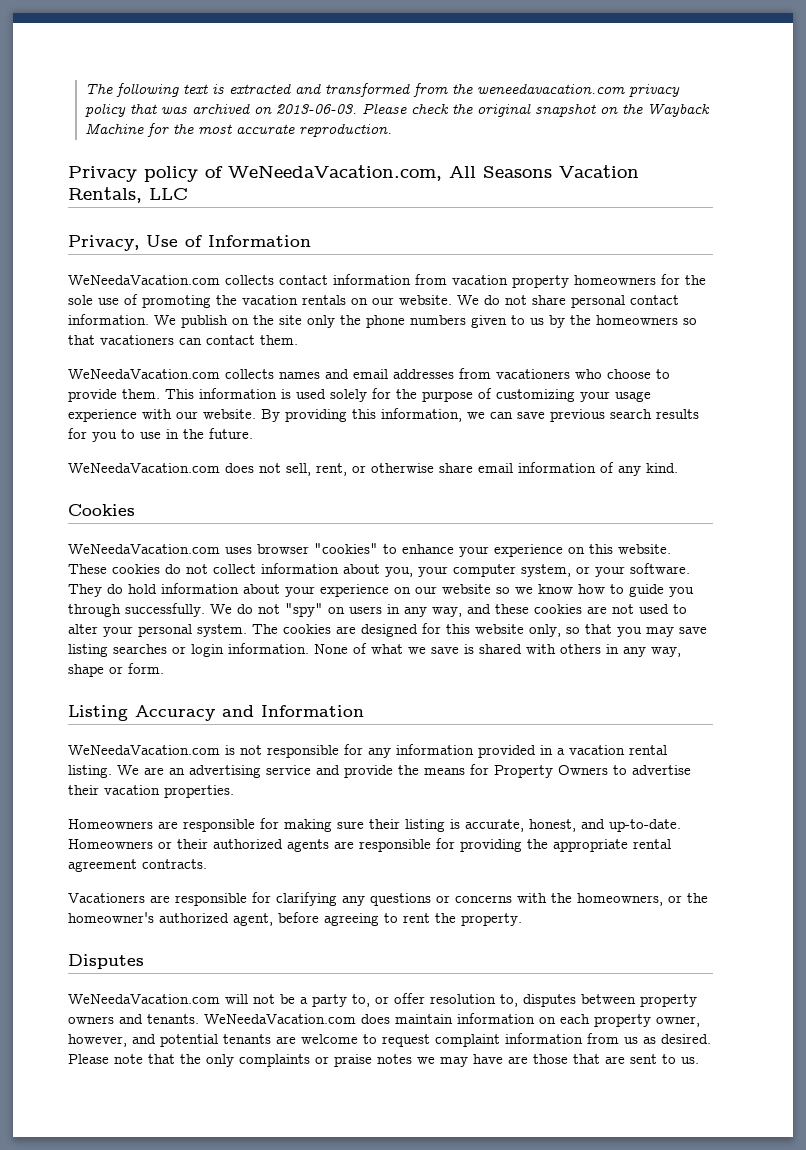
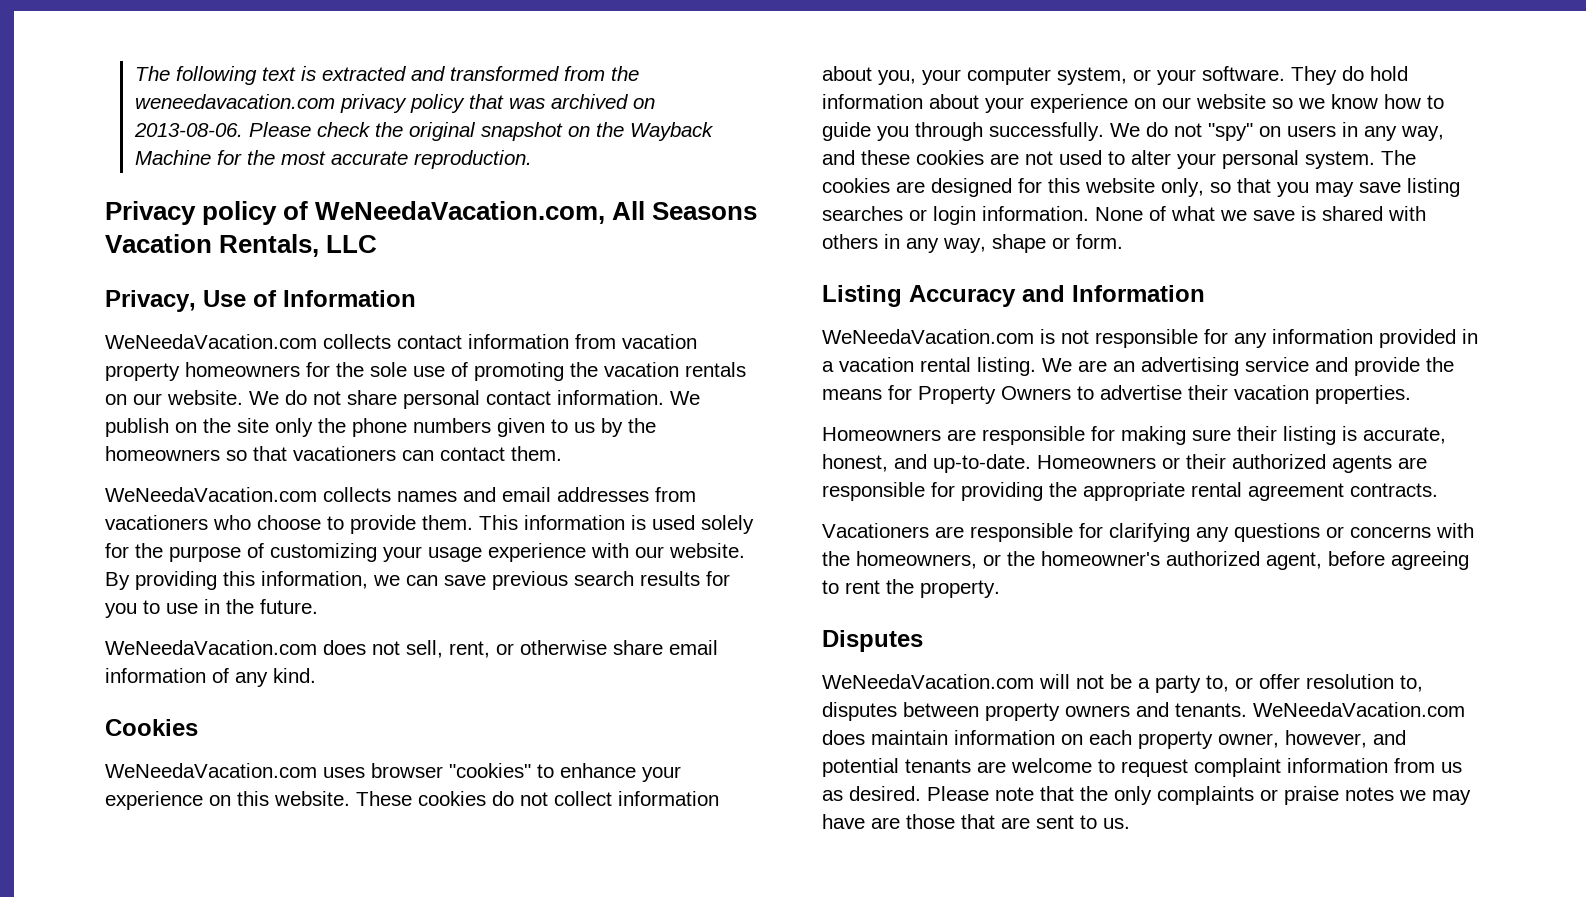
- The following text is extracted and transformed from the weneedavacation.com privacy policy that was archived on 2013-06-03.
+ The following text is extracted and transformed from the weneedavacation.com privacy policy that was archived on 2013-08-06.

